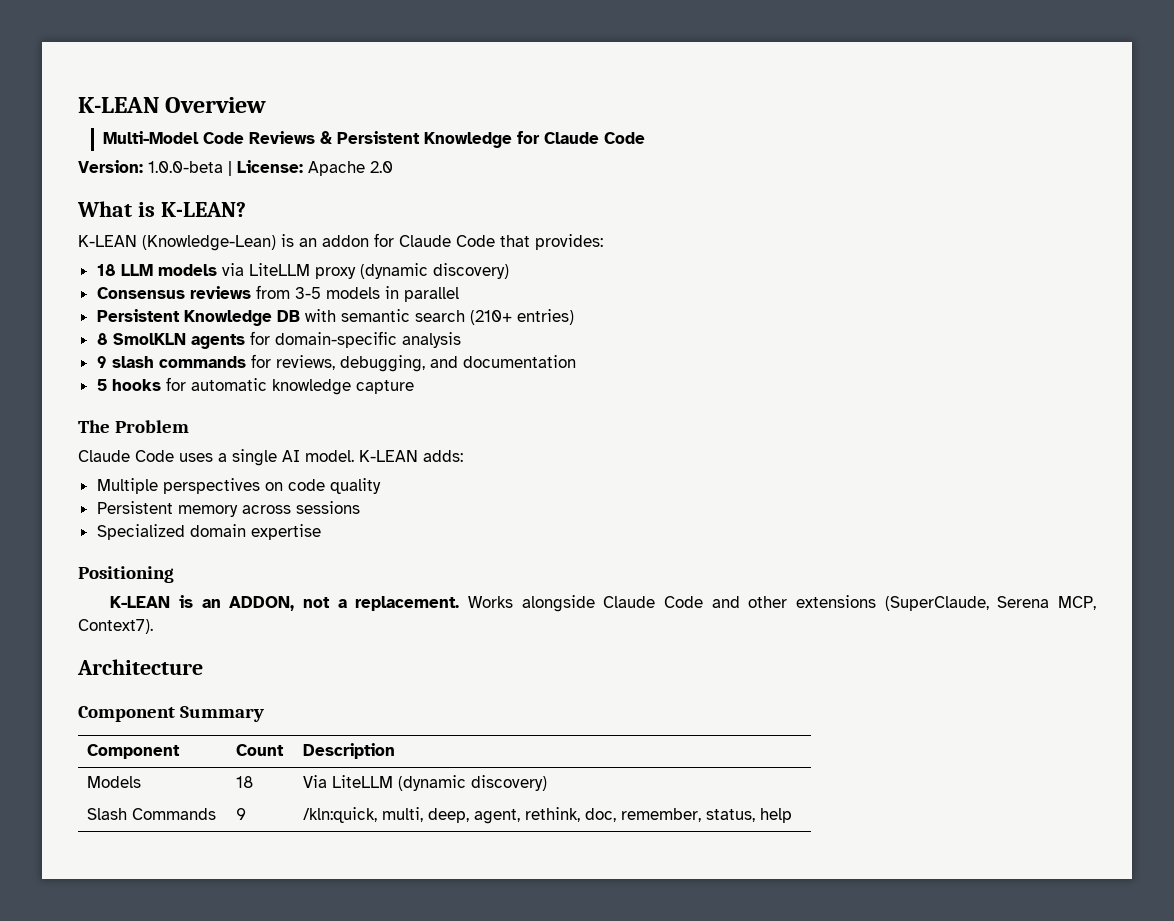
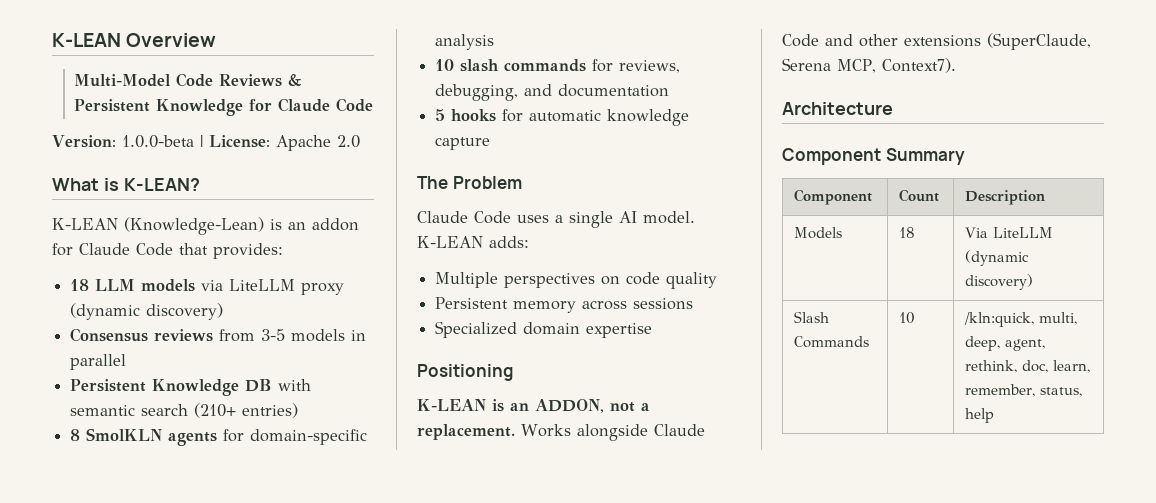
- 9 slash commands for reviews, debugging, and documentation
+ 10 slash commands for reviews, debugging, and documentation
- Slash Commands | 9 | /kln:quick, multi, deep, agent, rethink, doc, remember, status, help
+ Slash Commands | 10 | /kln:quick, multi, deep, agent, rethink, doc, learn, remember, status, help

